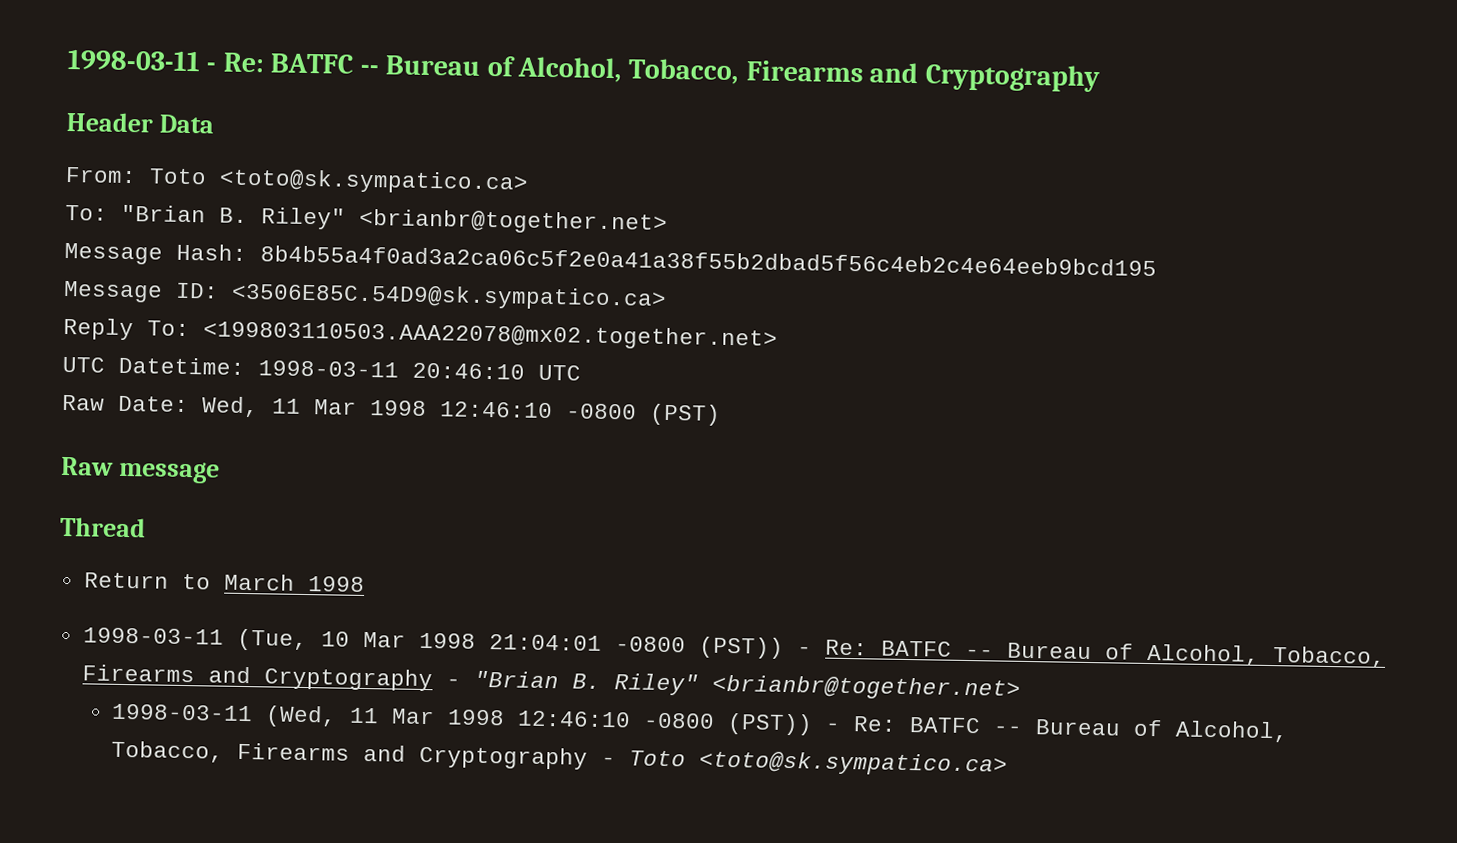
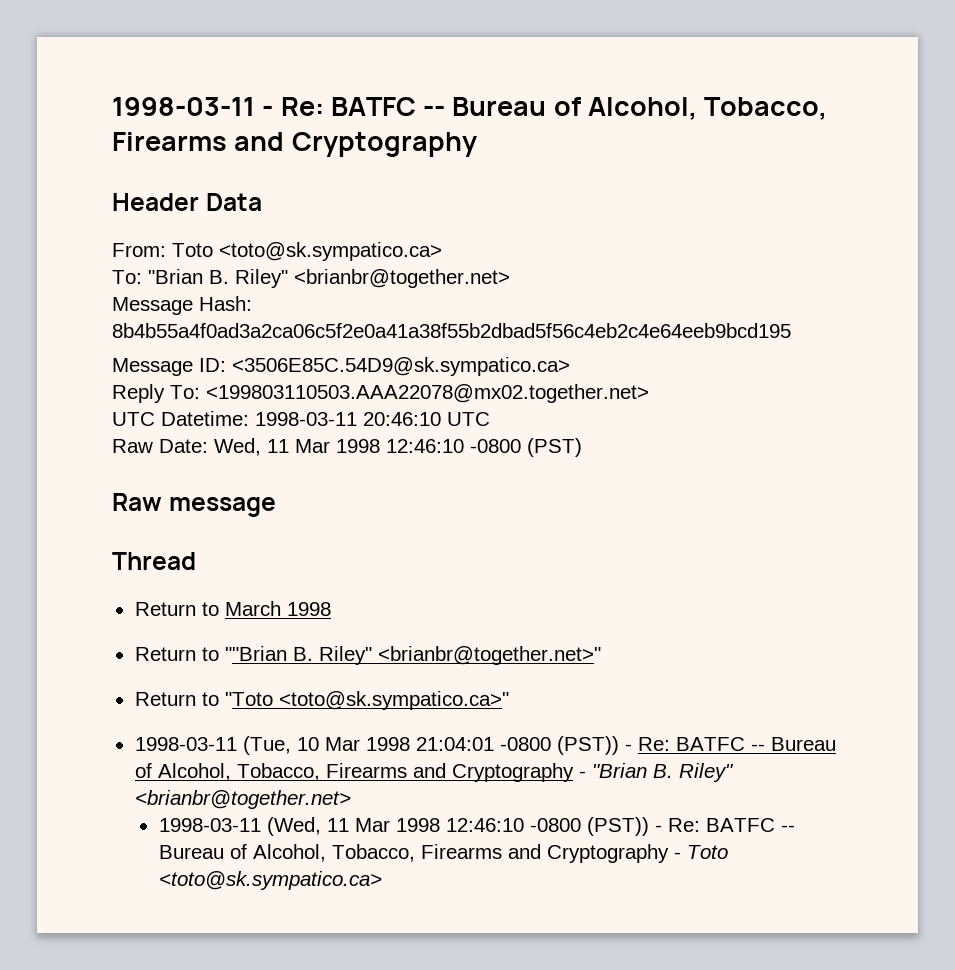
+ Return to ""Brian B. Riley" <brianbr@together.net>"
+ Return to "Toto <toto@sk.sympatico.ca>"

